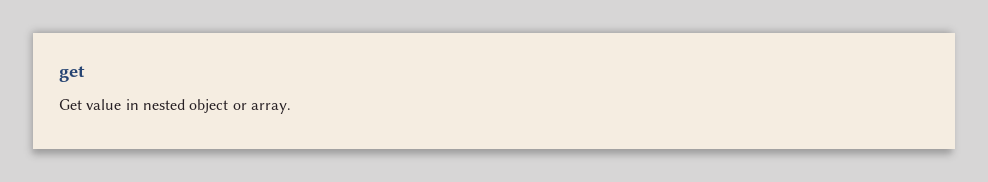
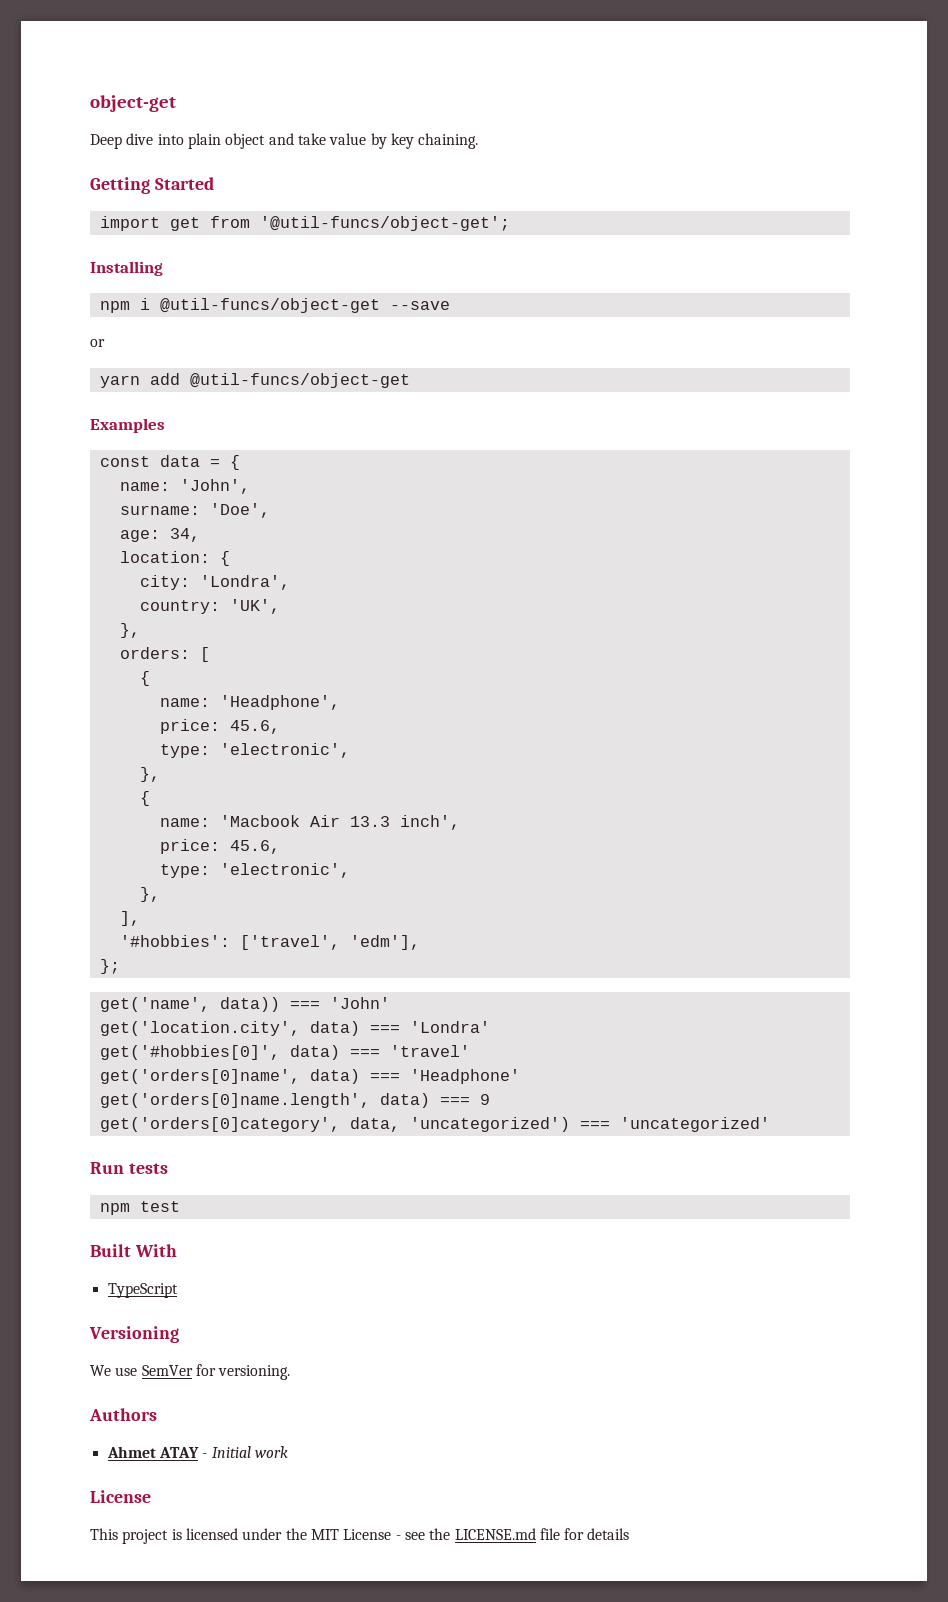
- get
- Get value in nested object or array.
+ object-get
+ Deep dive into plain object and take value by key chaining.
+ Getting Started
+ import get from '@util-funcs/object-get';
+ Installing
+ npm i @util-funcs/object-get --save
+ or
+ yarn add @util-funcs/object-get
+ Examples
+ const data = {
+ name: 'John',
+ surname: 'Doe',
+ age: 34,
+ location: {
+ city: 'Londra',
+ country: 'UK',
+ },
+ orders: [
+ {
+ name: 'Headphone',
+ price: 45.6,
+ type: 'electronic',
+ },
+ {
+ name: 'Macbook Air 13.3 inch',
+ price: 45.6,
+ type: 'electronic',
+ },
+ ],
+ '#hobbies': ['travel', 'edm'],
+ };
+ get('name', data)) === 'John'
+ get('location.city', data) === 'Londra'
+ get('#hobbies[0]', data) === 'travel'
+ get('orders[0]name', data) === 'Headphone'
+ get('orders[0]name.length', data) === 9
+ get('orders[0]category', data, 'uncategorized') === 'uncategorized'
+ Run tests
+ npm test
+ Built With
+ TypeScript
+ Versioning
+ We use SemVer for versioning.
+ Authors
+ Ahmet ATAY - Initial work
+ License
+ This project is licensed under the MIT License - see the LICENSE.md file for details

